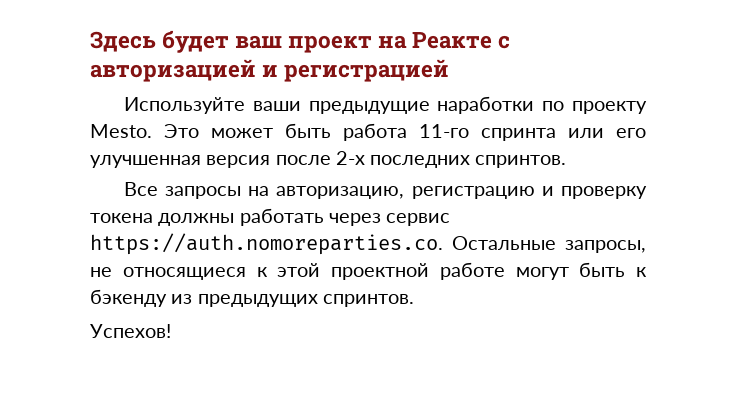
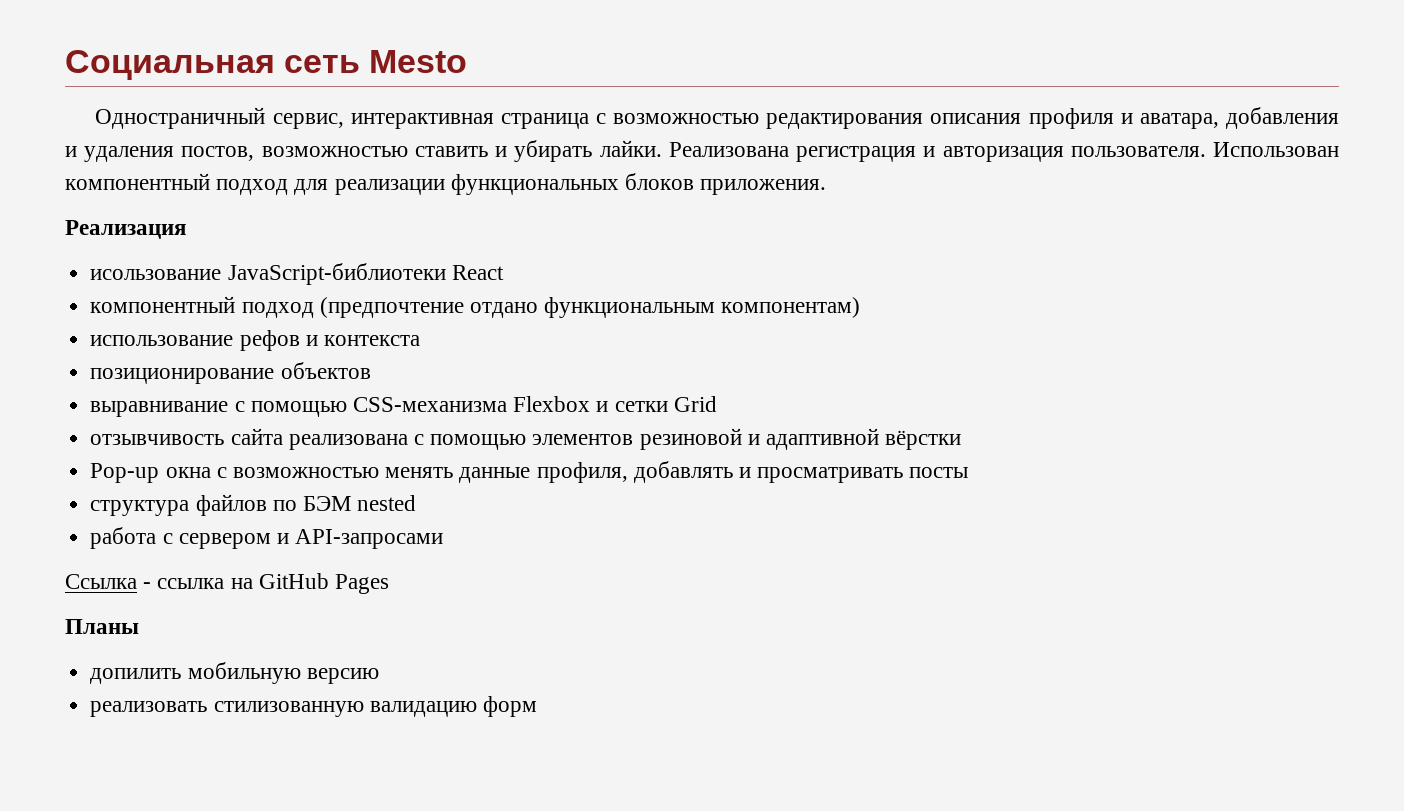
- Здесь будет ваш проект на Реакте с авторизацией и регистрацией
- Используйте ваши предыдущие наработки по проекту Mesto. Это может быть работа 11-го спринта или его улучшенная версия после 2-х последних спринтов.
- Все запросы на авторизацию, регистрацию и проверку токена должны работать через сервис https://auth.nomoreparties.co. Остальные запросы, не относящиеся к этой проектной работе могут быть к бэкенду из предыдущих спринтов.
- Успехов!
+ Социальная сеть Mesto
+ Одностраничный сервис, интерактивная страница с возможностью редактирования описания профиля и аватара, добавления и удаления постов, возможностью ставить и убирать лайки. Реализована регистрация и авторизация пользователя. Использован компонентный подход для реализации функциональных блоков приложения.
+ Реализация
+ исользование JavaScript-библиотеки React
+ компонентный подход (предпочтение отдано функциональным компонентам)
+ использование рефов и контекста
+ позиционирование объектов
+ выравнивание с помощью CSS-механизма Flexbox и сетки Grid
+ отзывчивость сайта реализована с помощью элементов резиновой и адаптивной вёрстки
+ Pop-up окна с возможностью менять данные профиля, добавлять и просматривать посты
+ структура файлов по БЭМ nested
+ работа с сервером и API-запросами
+ Ссылка - ссылка на GitHub Pages
+ Планы
+ допилить мобильную версию
+ реализовать стилизованную валидацию форм

